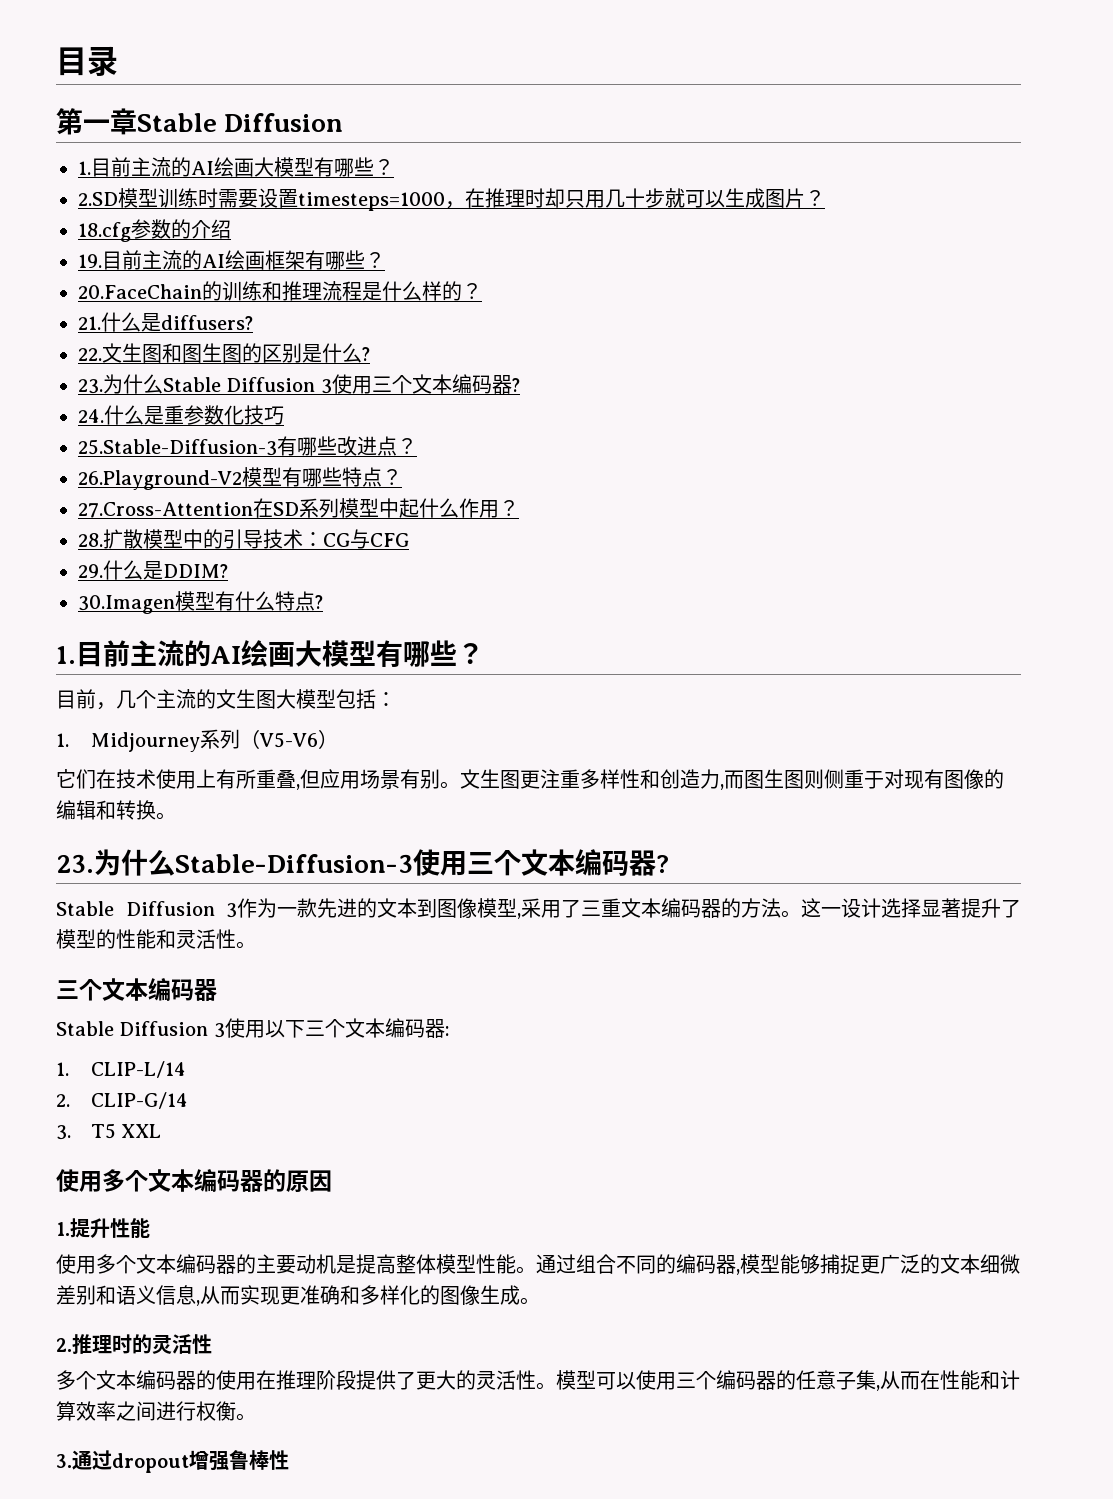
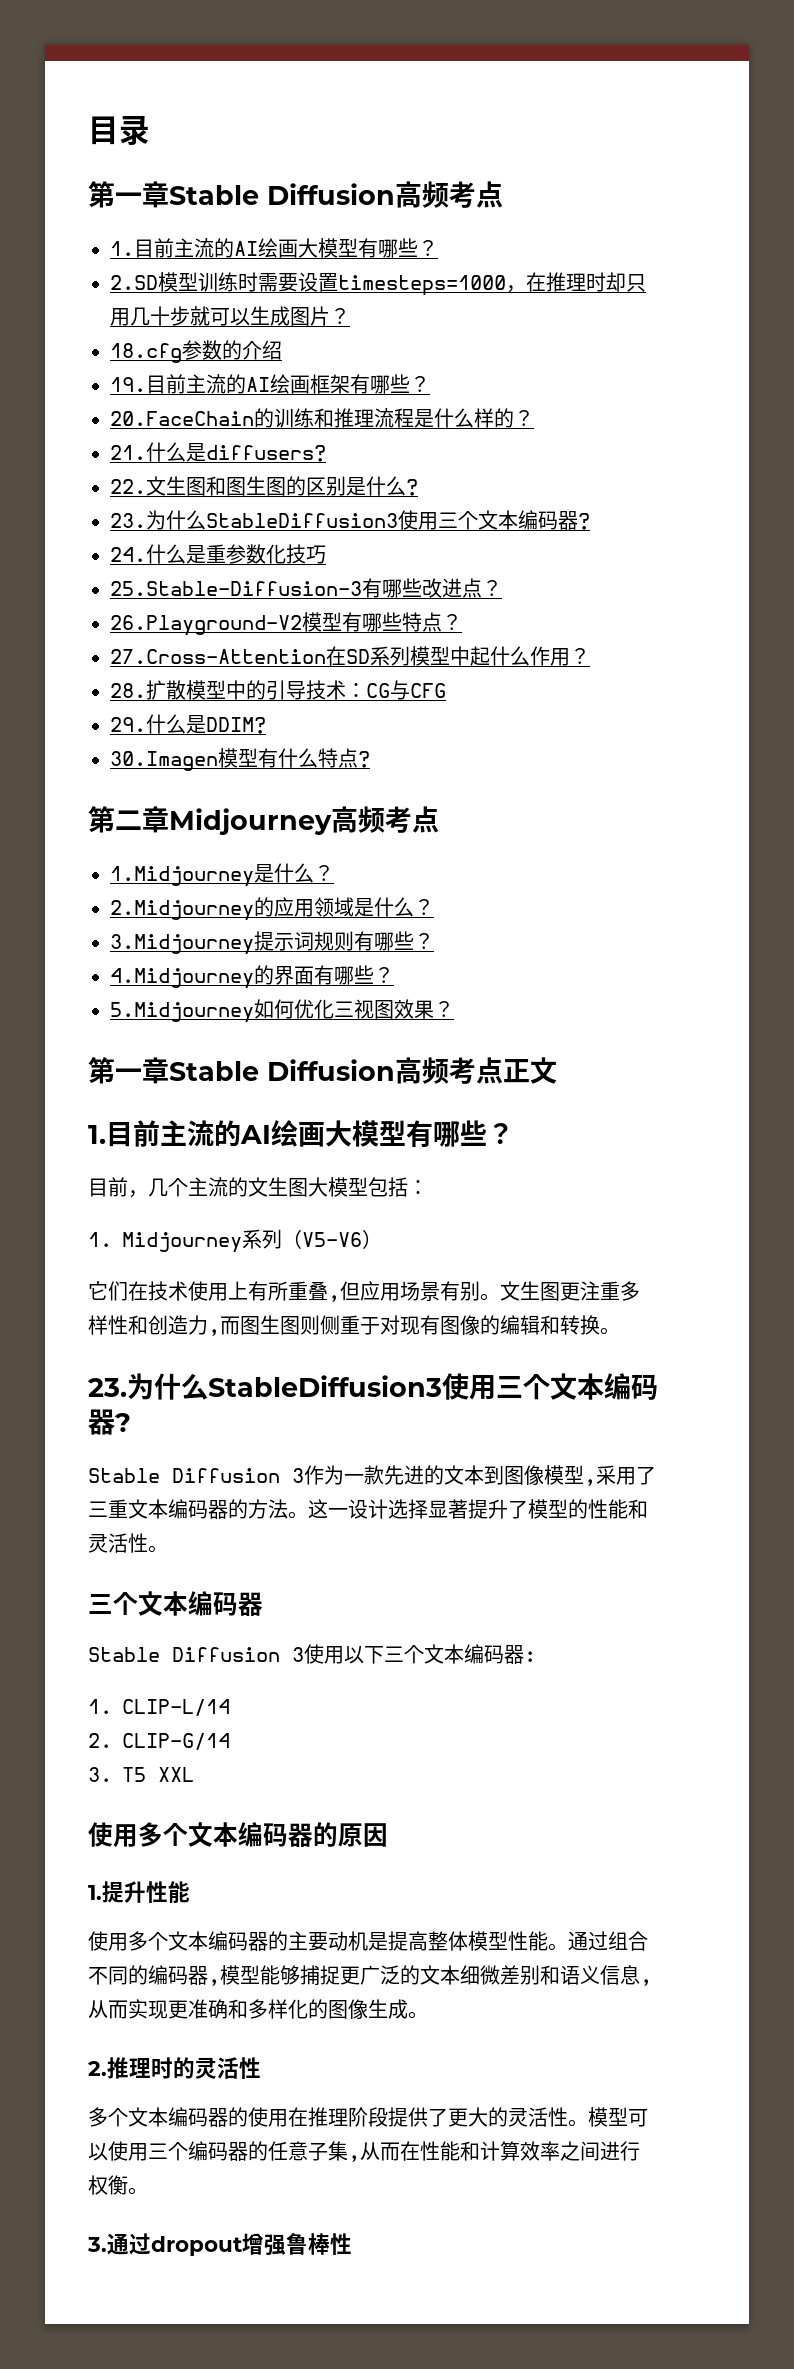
  目录
- 第一章Stable Diffusion
+ 第一章Stable Diffusion高频考点
  22.文生图和图生图的区别是什么?
- 23.为什么Stable Diffusion 3使用三个文本编码器?
+ 23.为什么StableDiffusion3使用三个文本编码器?
+ 第二章Midjourney高频考点
+ 1.Midjourney是什么？
+ 2.Midjourney的应用领域是什么？
+ 3.Midjourney提示词规则有哪些？
+ 4.Midjourney的界面有哪些？
+ 5.Midjourney如何优化三视图效果？
+ 第一章Stable Diffusion高频考点正文
  文生图更注重多样性和创造力,而图生图则侧重于对现有图像的编辑和转换。
- 23.为什么Stable-Diffusion-3使用三个文本编码器?
+ 23.为什么StableDiffusion3使用三个文本编码器?

